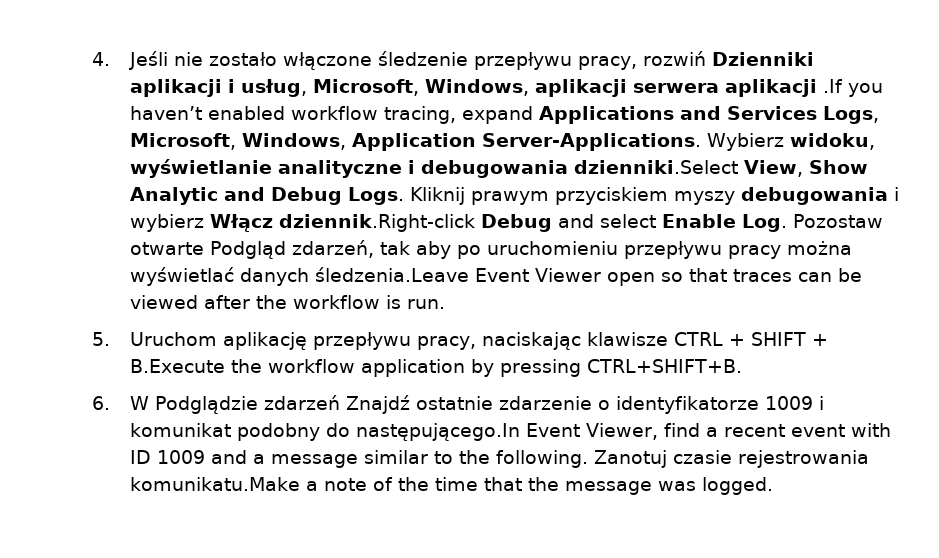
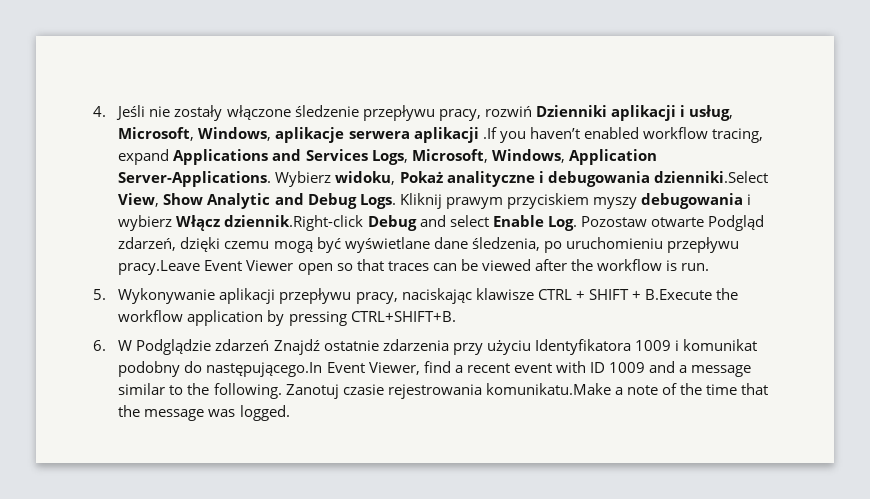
- 4. Jeśli nie zostało włączone śledzenie przepływu pracy, rozwiń Dzienniki aplikacji i usług, Microsoft, Windows, aplikacji serwera aplikacji .If you haven’t enabled workflow tracing, expand Applications and Services Logs, Microsoft, Windows, Application Server-Applications.
+ 4. Jeśli nie zostały włączone śledzenie przepływu pracy, rozwiń Dzienniki aplikacji i usług, Microsoft, Windows, aplikacje serwera aplikacji .If you haven’t enabled workflow tracing, expand Applications and Services Logs, Microsoft, Windows, Application Server-Applications.
- Wybierz widoku, wyświetlanie analityczne i debugowania dzienniki.Select View, Show Analytic and Debug Logs.
+ Wybierz widoku, Pokaż analityczne i debugowania dzienniki.Select View, Show Analytic and Debug Logs.
- Kliknij prawym przyciskiem myszy debugowania i wybierz Włącz dziennik.Right-click Debug and select Enable Log. Pozostaw otwarte Podgląd zdarzeń, tak aby po uruchomieniu przepływu pracy można wyświetlać danych śledzenia.Leave Event Viewer open so that traces can be viewed after the workflow is run.
+ Kliknij prawym przyciskiem myszy debugowania i wybierz Włącz dziennik.Right-click Debug and select Enable Log. Pozostaw otwarte Podgląd zdarzeń, dzięki czemu mogą być wyświetlane dane śledzenia, po uruchomieniu przepływu pracy.Leave Event Viewer open so that traces can be viewed after the workflow is run.
- 5. Uruchom aplikację przepływu pracy, naciskając klawisze CTRL + SHIFT + B.Execute the workflow application by pressing CTRL+SHIFT+B.
+ 5. Wykonywanie aplikacji przepływu pracy, naciskając klawisze CTRL + SHIFT + B.Execute the workflow application by pressing CTRL+SHIFT+B.
- 6. W Podglądzie zdarzeń Znajdź ostatnie zdarzenie o identyfikatorze 1009 i komunikat podobny do następującego.In Event Viewer, find a recent event with ID 1009 and a message similar to the following.
+ 6. W Podglądzie zdarzeń Znajdź ostatnie zdarzenia przy użyciu Identyfikatora 1009 i komunikat podobny do następującego.In Event Viewer, find a recent event with ID 1009 and a message similar to the following.

